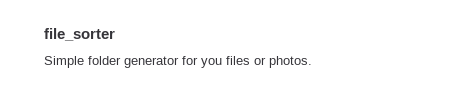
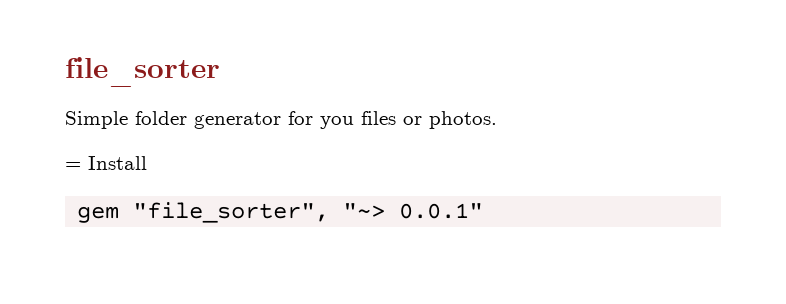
+ = Install
+ gem "file_sorter", "~> 0.0.1"

